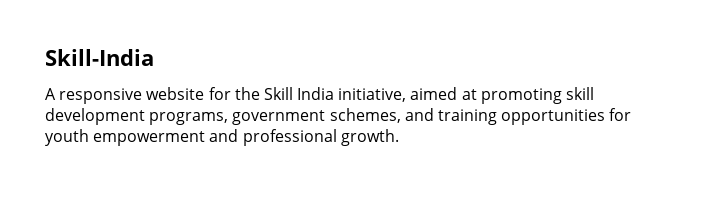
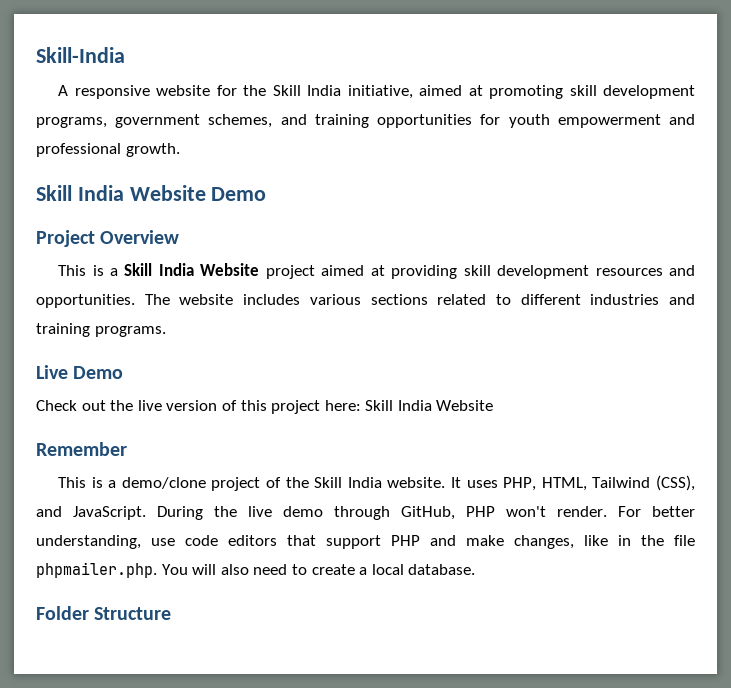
+ Skill India Website Demo
+ Project Overview
+ This is a Skill India Website project aimed at providing skill development resources and opportunities. The website includes various sections related to different industries and training programs.
+ Live Demo
+ Check out the live version of this project here: Skill India Website
+ Remember
+ This is a demo/clone project of the Skill India website. It uses PHP, HTML, Tailwind (CSS), and JavaScript. During the live demo through GitHub, PHP won't render. For better understanding, use code editors that support PHP and make changes, like in the file phpmailer.php. You will also need to create a local database.
+ Folder Structure

